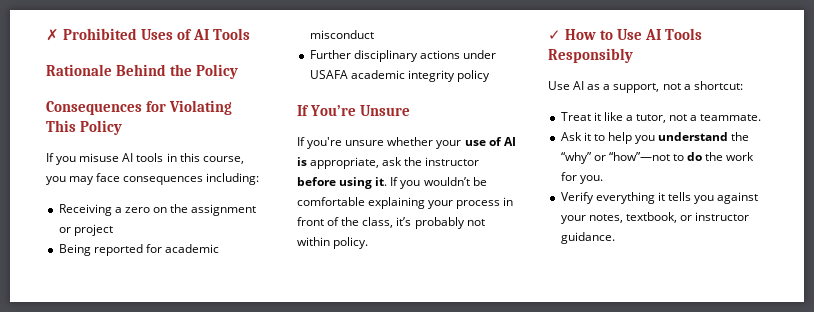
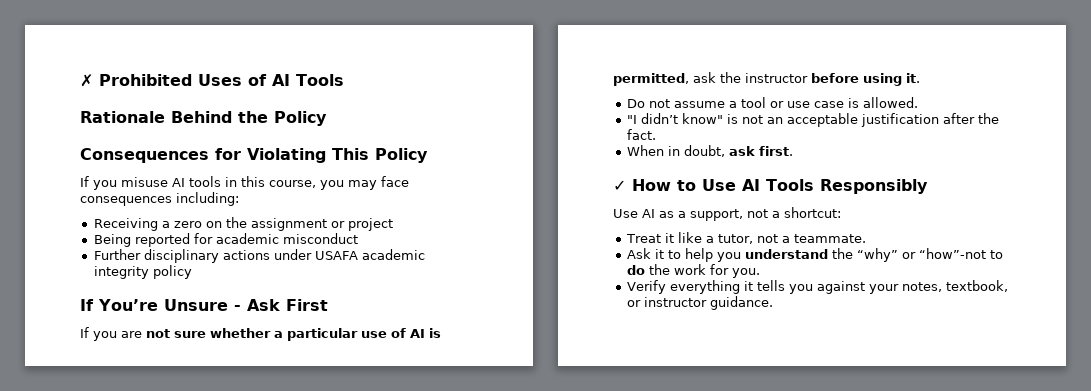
- If You’re Unsure
- If you're unsure whether your use of AI is appropriate, ask the instructor before using it. If you wouldn’t be comfortable explaining your process in front of the class, it’s probably not within policy.
+ If You’re Unsure - Ask First
+ If you are not sure whether a particular use of AI is permitted, ask the instructor before using it.
+ Do not assume a tool or use case is allowed.
+ "I didn’t know" is not an acceptable justification after the fact.
+ When in doubt, ask first.
- Ask it to help you understand the “why” or “how”—not to do the work for you.
+ Ask it to help you understand the “why” or “how”-not to do the work for you.

